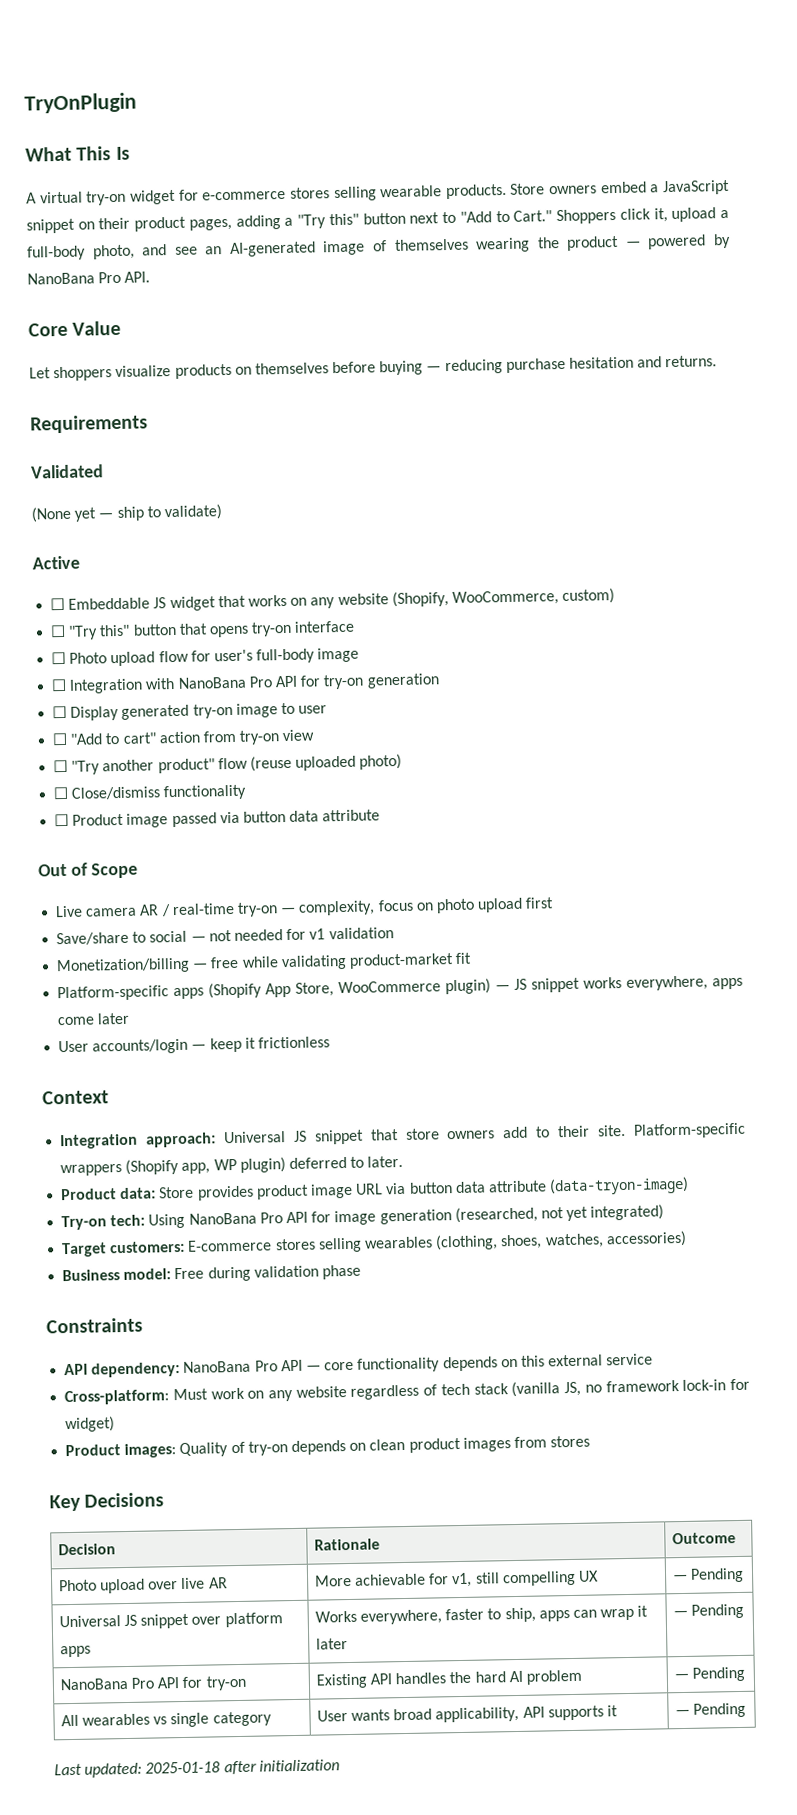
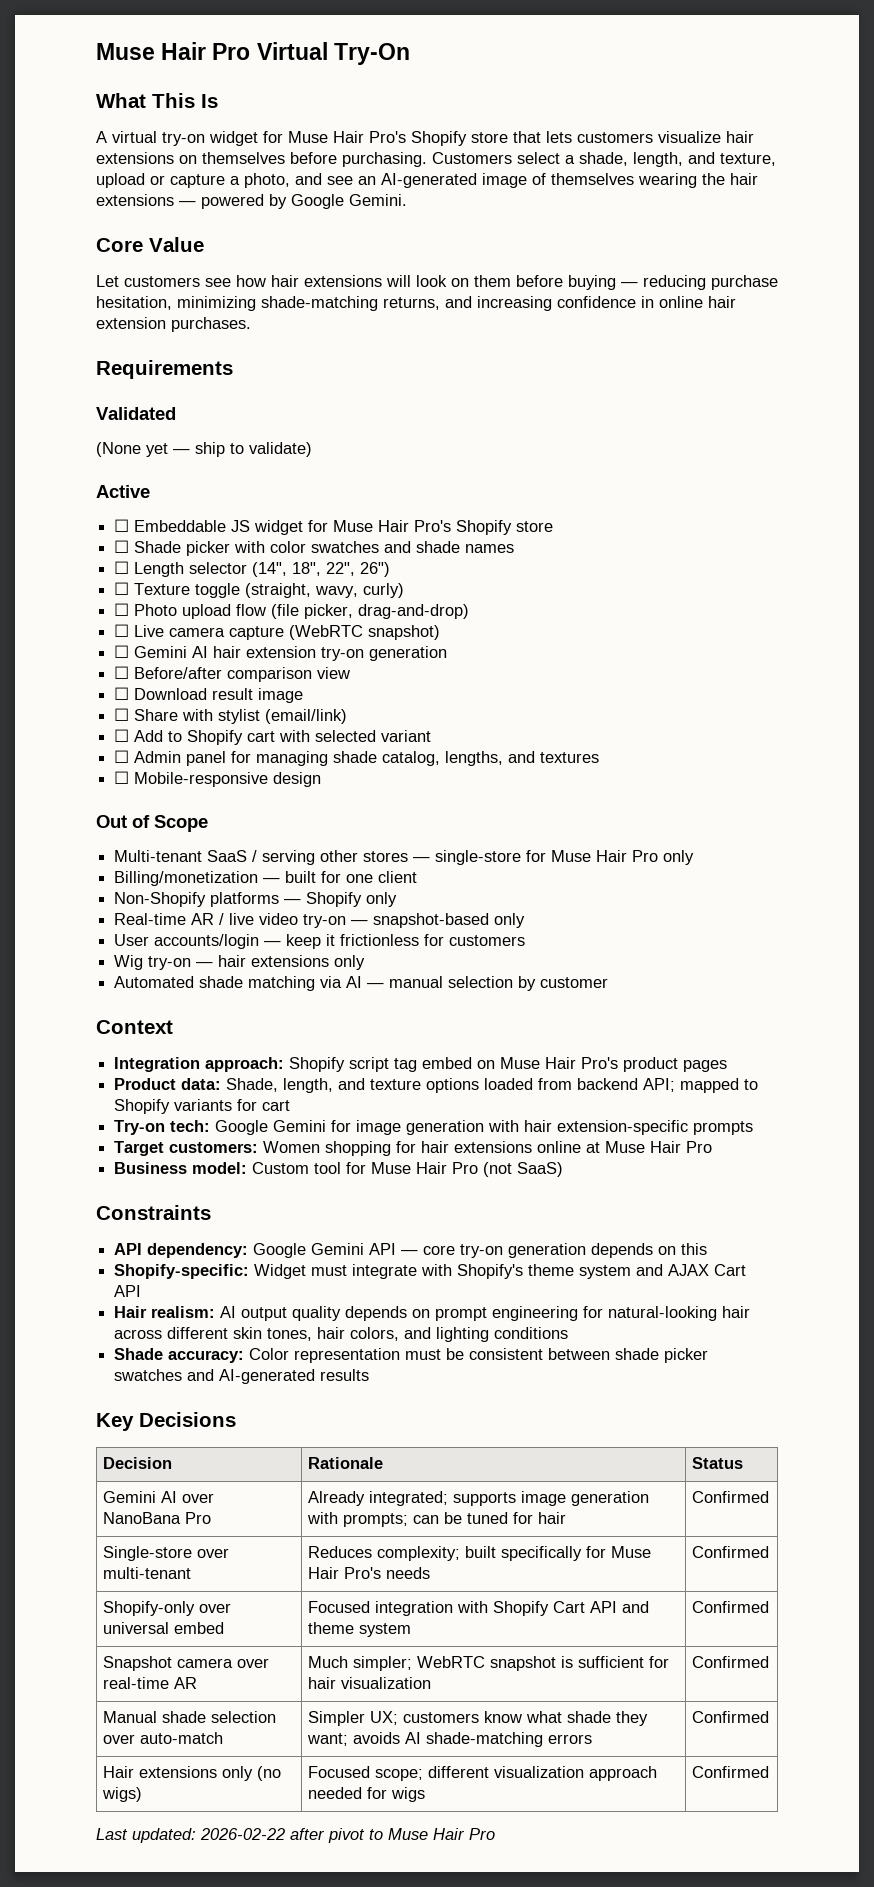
- TryOnPlugin
+ Muse Hair Pro Virtual Try-On
- A virtual try-on widget for e-commerce stores selling wearable products. Store owners embed a JavaScript snippet on their product pages, adding a "Try this" button next to "Add to Cart." Shoppers click it, upload a full-body photo, and see an AI-generated image of themselves wearing the product — powered by NanoBana Pro API.
+ A virtual try-on widget for Muse Hair Pro's Shopify store that lets customers visualize hair extensions on themselves before purchasing. Customers select a shade, length, and texture, upload or capture a photo, and see an AI-generated image of themselves wearing the hair extensions — powered by Google Gemini.
- Let shoppers visualize products on themselves before buying — reducing purchase hesitation and returns.
+ Let customers see how hair extensions will look on them before buying — reducing purchase hesitation, minimizing shade-matching returns, and increasing confidence in online hair extension purchases.
- ☐ Embeddable JS widget that works on any website (Shopify, WooCommerce, custom)
- ☐ "Try this" button that opens try-on interface
- ☐ Photo upload flow for user's full-body image
- ☐ Integration with NanoBana Pro API for try-on generation
- ☐ Display generated try-on image to user
- ☐ "Add to cart" action from try-on view
- ☐ "Try another product" flow (reuse uploaded photo)
- ☐ Close/dismiss functionality
- ☐ Product image passed via button data attribute
+ ☐ Embeddable JS widget for Muse Hair Pro's Shopify store
+ ☐ Shade picker with color swatches and shade names
+ ☐ Length selector (14", 18", 22", 26")
+ ☐ Texture toggle (straight, wavy, curly)
+ ☐ Photo upload flow (file picker, drag-and-drop)
+ ☐ Live camera capture (WebRTC snapshot)
+ ☐ Gemini AI hair extension try-on generation
+ ☐ Before/after comparison view
+ ☐ Download result image
+ ☐ Share with stylist (email/link)
+ ☐ Add to Shopify cart with selected variant
+ ☐ Admin panel for managing shade catalog, lengths, and textures
+ ☐ Mobile-responsive design
  Out of Scope
- Live camera AR / real-time try-on — complexity, focus on photo upload first
- Save/share to social — not needed for v1 validation
- Monetization/billing — free while validating product-market fit
- Platform-specific apps (Shopify App Store, WooCommerce plugin) — JS snippet works everywhere, apps come later
+ Multi-tenant SaaS / serving other stores — single-store for Muse Hair Pro only
+ Billing/monetization — built for one client
+ Non-Shopify platforms — Shopify only
+ Real-time AR / live video try-on — snapshot-based only
- User accounts/login — keep it frictionless
+ User accounts/login — keep it frictionless for customers
+ Wig try-on — hair extensions only
+ Automated shade matching via AI — manual selection by customer
  Context
- Integration approach: Universal JS snippet that store owners add to their site. Platform-specific wrappers (Shopify app, WP plugin) deferred to later.
- Product data: Store provides product image URL via button data attribute (data-tryon-image)
- Try-on tech: Using NanoBana Pro API for image generation (researched, not yet integrated)
- Target customers: E-commerce stores selling wearables (clothing, shoes, watches, accessories)
- Business model: Free during validation phase
+ Integration approach: Shopify script tag embed on Muse Hair Pro's product pages
+ Product data: Shade, length, and texture options loaded from backend API; mapped to Shopify variants for cart
+ Try-on tech: Google Gemini for image generation with hair extension-specific prompts
+ Target customers: Women shopping for hair extensions online at Muse Hair Pro
+ Business model: Custom tool for Muse Hair Pro (not SaaS)
- API dependency: NanoBana Pro API — core functionality depends on this external service
- Cross-platform: Must work on any website regardless of tech stack (vanilla JS, no framework lock-in for widget)
- Product images: Quality of try-on depends on clean product images from stores
+ API dependency: Google Gemini API — core try-on generation depends on this
+ Shopify-specific: Widget must integrate with Shopify's theme system and AJAX Cart API
+ Hair realism: AI output quality depends on prompt engineering for natural-looking hair across different skin tones, hair colors, and lighting conditions
+ Shade accuracy: Color representation must be consistent between shade picker swatches and AI-generated results
  Key Decisions
- Decision | Rationale | Outcome
- Photo upload over live AR | More achievable for v1, still compelling UX | — Pending
- Universal JS snippet over platform apps | Works everywhere, faster to ship, apps can wrap it later | — Pending
- NanoBana Pro API for try-on | Existing API handles the hard AI problem | — Pending
- All wearables vs single category | User wants broad applicability, API supports it | — Pending
- Last updated: 2025-01-18 after initialization
+ Decision | Rationale | Status
+ Gemini AI over NanoBana Pro | Already integrated; supports image generation with prompts; can be tuned for hair | Confirmed
+ Single-store over multi-tenant | Reduces complexity; built specifically for Muse Hair Pro's needs | Confirmed
+ Shopify-only over universal embed | Focused integration with Shopify Cart API and theme system | Confirmed
+ Snapshot camera over real-time AR | Much simpler; WebRTC snapshot is sufficient for hair visualization | Confirmed
+ Manual shade selection over auto-match | Simpler UX; customers know what shade they want; avoids AI shade-matching errors | Confirmed
+ Hair extensions only (no wigs) | Focused scope; different visualization approach needed for wigs | Confirmed
+ Last updated: 2026-02-22 after pivot to Muse Hair Pro

